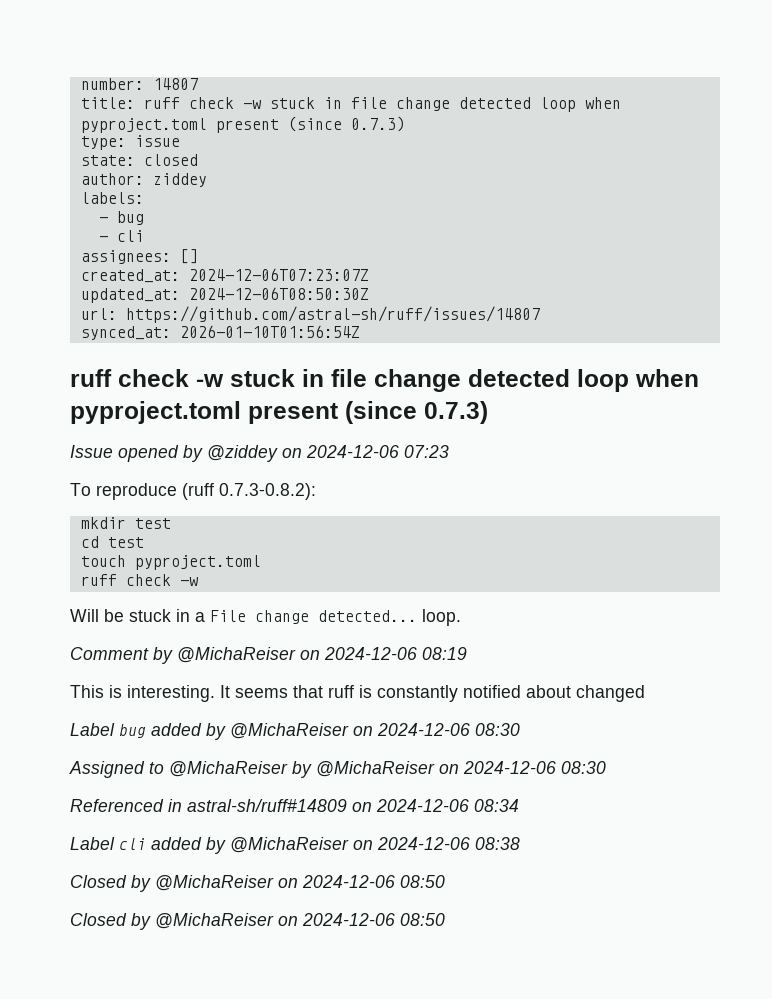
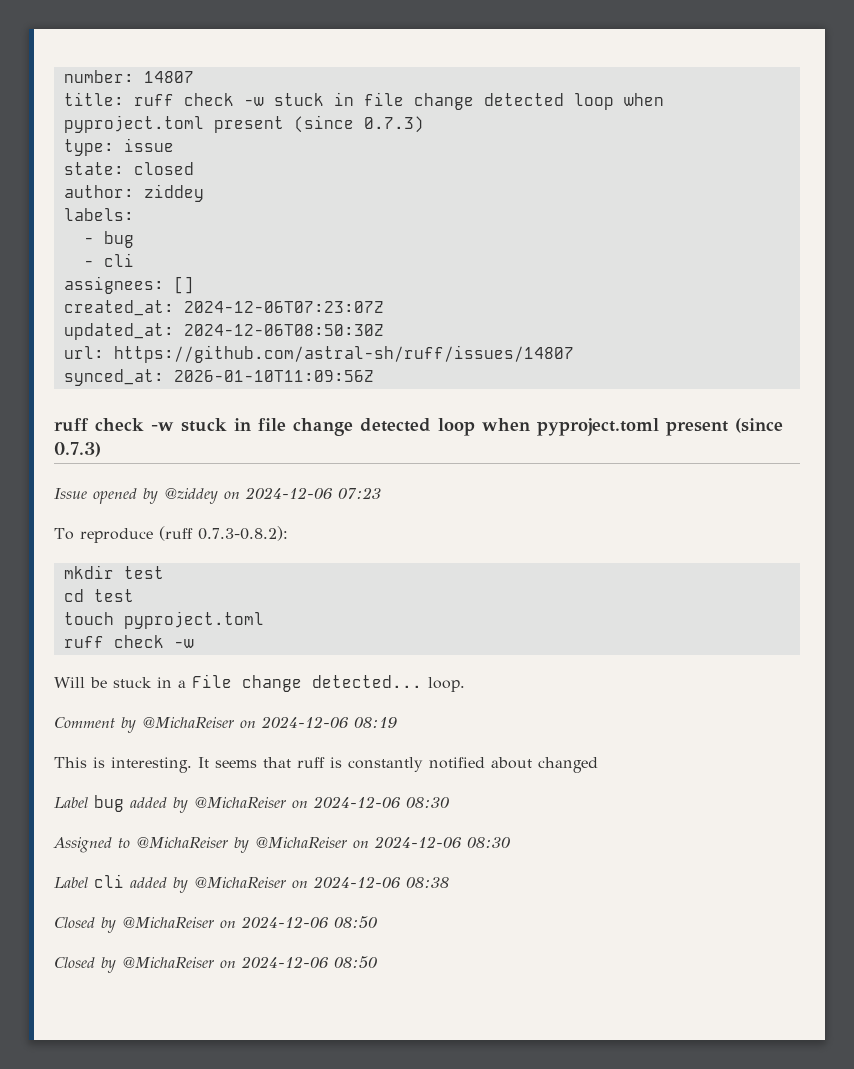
- synced_at: 2026-01-10T01:56:54Z
+ synced_at: 2026-01-10T11:09:56Z
- Referenced in astral-sh/ruff#14809 on 2024-12-06 08:34

